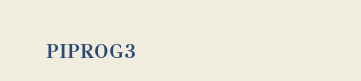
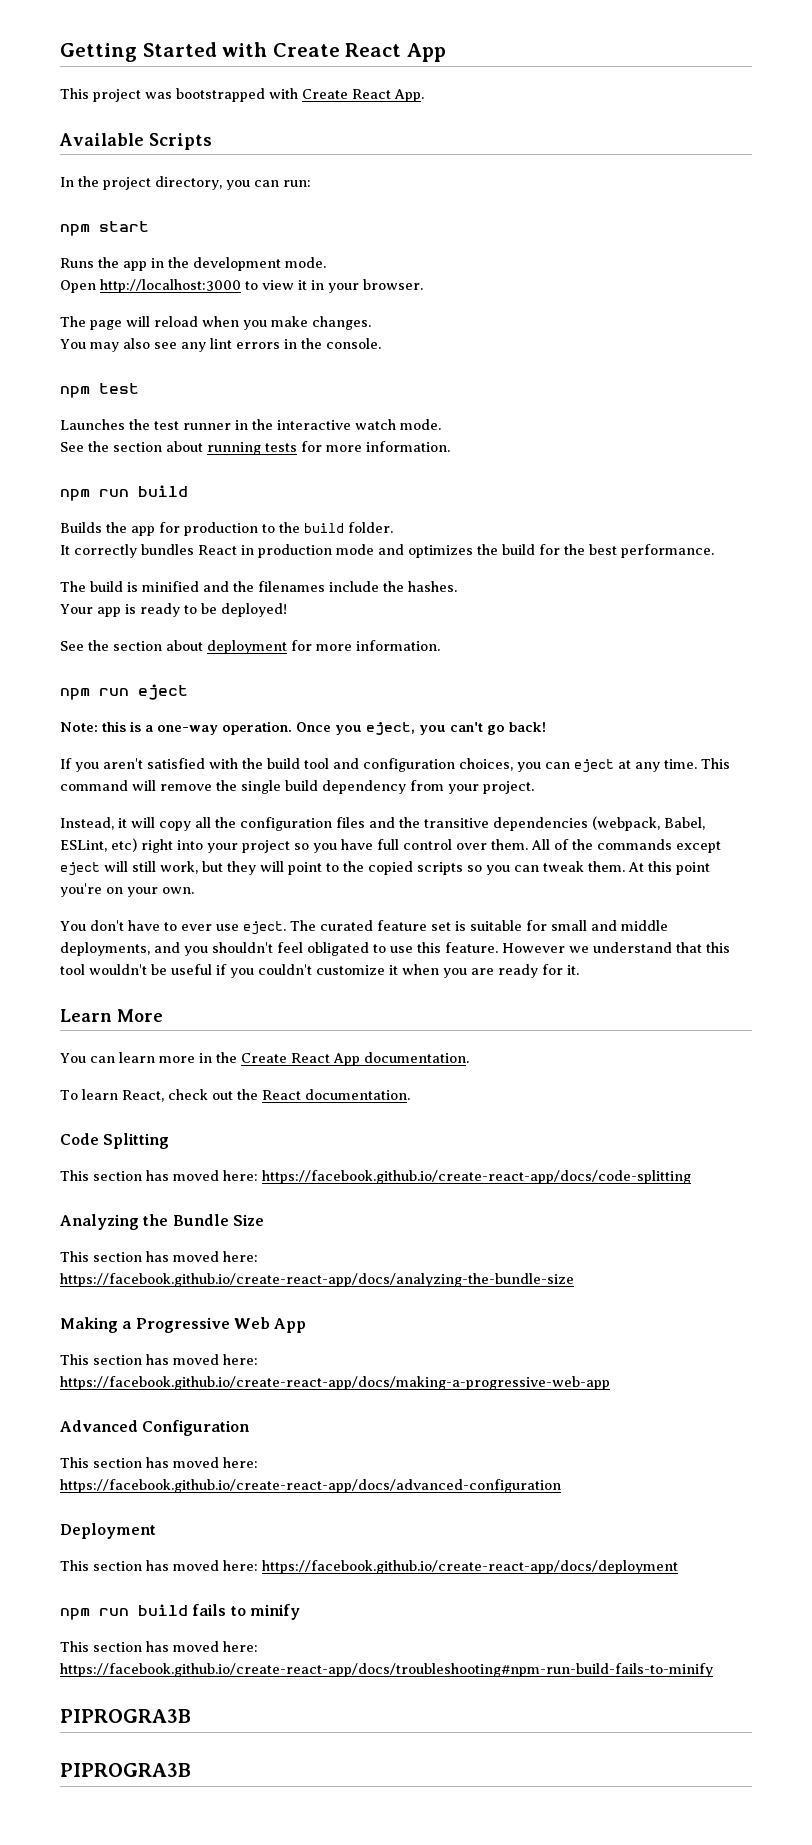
- PIPROG3
+ Getting Started with Create React App
+ This project was bootstrapped with Create React App.
+ Available Scripts
+ In the project directory, you can run:
+ npm start
+ Runs the app in the development mode.
+ Open http://localhost:3000 to view it in your browser.
+ The page will reload when you make changes.
+ You may also see any lint errors in the console.
+ npm test
+ Launches the test runner in the interactive watch mode.
+ See the section about running tests for more information.
+ npm run build
+ Builds the app for production to the build folder.
+ It correctly bundles React in production mode and optimizes the build for the best performance.
+ The build is minified and the filenames include the hashes.
+ Your app is ready to be deployed!
+ See the section about deployment for more information.
+ npm run eject
+ Note: this is a one-way operation. Once you eject, you can't go back!
+ If you aren't satisfied with the build tool and configuration choices, you can eject at any time. This command will remove the single build dependency from your project.
+ Instead, it will copy all the configuration files and the transitive dependencies (webpack, Babel, ESLint, etc) right into your project so you have full control over them. All of the commands except eject will still work, but they will point to the copied scripts so you can tweak them. At this point you're on your own.
+ You don't have to ever use eject. The curated feature set is suitable for small and middle deployments, and you shouldn't feel obligated to use this feature. However we understand that this tool wouldn't be useful if you couldn't customize it when you are ready for it.
+ Learn More
+ You can learn more in the Create React App documentation.
+ To learn React, check out the React documentation.
+ Code Splitting
+ This section has moved here: https://facebook.github.io/create-react-app/docs/code-splitting
+ Analyzing the Bundle Size
+ This section has moved here: https://facebook.github.io/create-react-app/docs/analyzing-the-bundle-size
+ Making a Progressive Web App
+ This section has moved here: https://facebook.github.io/create-react-app/docs/making-a-progressive-web-app
+ Advanced Configuration
+ This section has moved here: https://facebook.github.io/create-react-app/docs/advanced-configuration
+ Deployment
+ This section has moved here: https://facebook.github.io/create-react-app/docs/deployment
+ npm run build fails to minify
+ This section has moved here: https://facebook.github.io/create-react-app/docs/troubleshooting#npm-run-build-fails-to-minify
+ PIPROGRA3B
+ PIPROGRA3B

